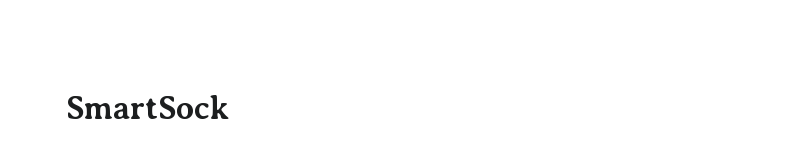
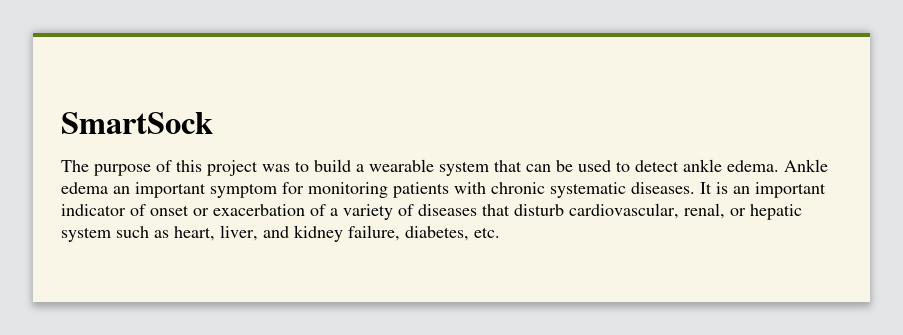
+ The purpose of this project was to build a wearable system that can be used to detect ankle edema. Ankle edema an important symptom for monitoring patients with chronic systematic diseases. It is an important indicator of onset or exacerbation of a variety of diseases that disturb cardiovascular, renal, or hepatic system such as heart, liver, and kidney failure, diabetes, etc.

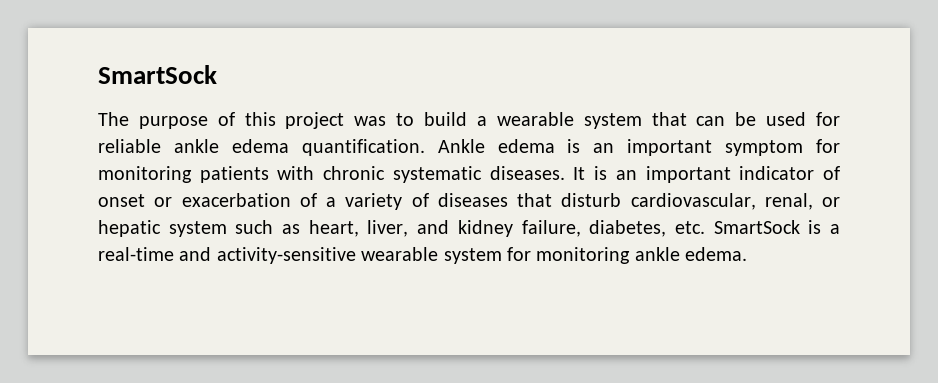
- The purpose of this project was to build a wearable system that can be used to detect ankle edema.
+ The purpose of this project was to build a wearable system that can be used for reliable ankle edema quantification.
- Ankle edema an important symptom for monitoring patients with chronic systematic diseases.
+ Ankle edema is an important symptom for monitoring patients with chronic systematic diseases.
- It is an important indicator of onset or exacerbation of a variety of diseases that disturb cardiovascular, renal, or hepatic system such as heart, liver, and kidney failure, diabetes, etc.
+ It is an important indicator of onset or exacerbation of a variety of diseases that disturb cardiovascular, renal, or hepatic system such as heart, liver, and kidney failure, diabetes, etc. SmartSock is a real-time and activity-sensitive wearable system for monitoring ankle edema.

